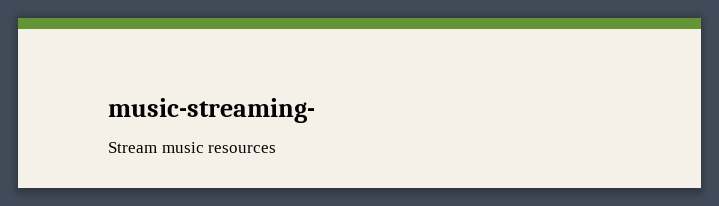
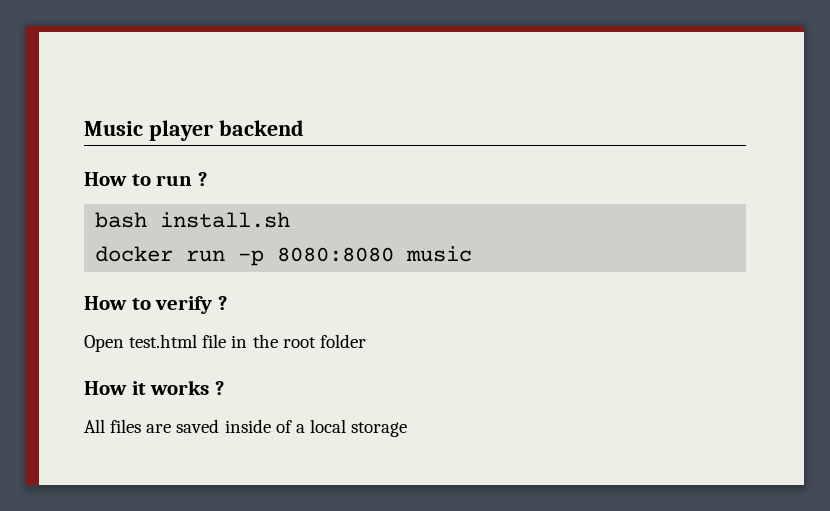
- music-streaming-
- Stream music resources
+ Music player backend
+ How to run ?
+ bash install.sh
+ docker run -p 8080:8080 music
+ How to verify ?
+ Open test.html file in the root folder
+ How it works ?
+ All files are saved inside of a local storage

